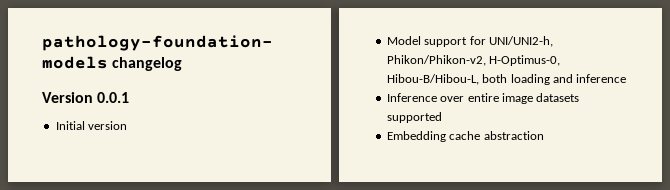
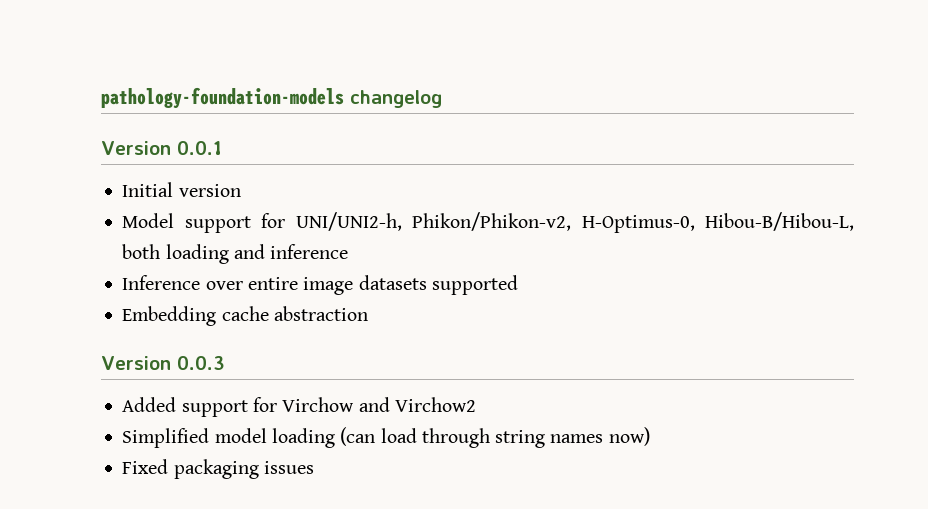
+ Version 0.0.3
+ Added support for Virchow and Virchow2
+ Simplified model loading (can load through string names now)
+ Fixed packaging issues

